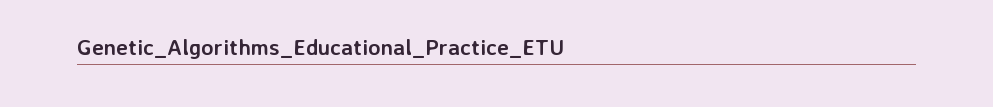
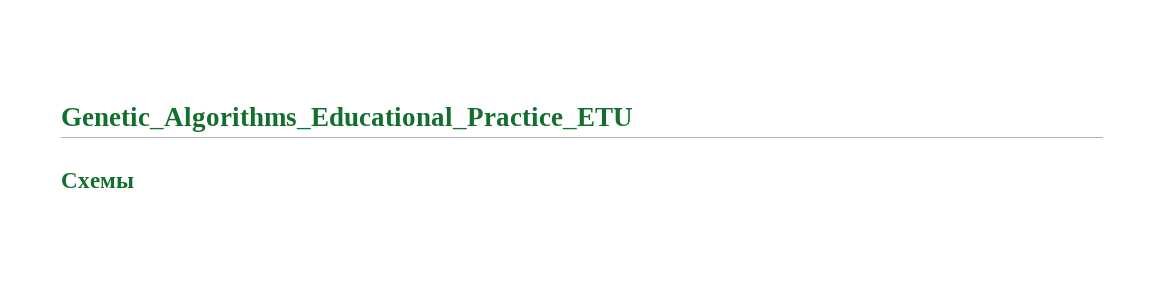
+ Схемы

